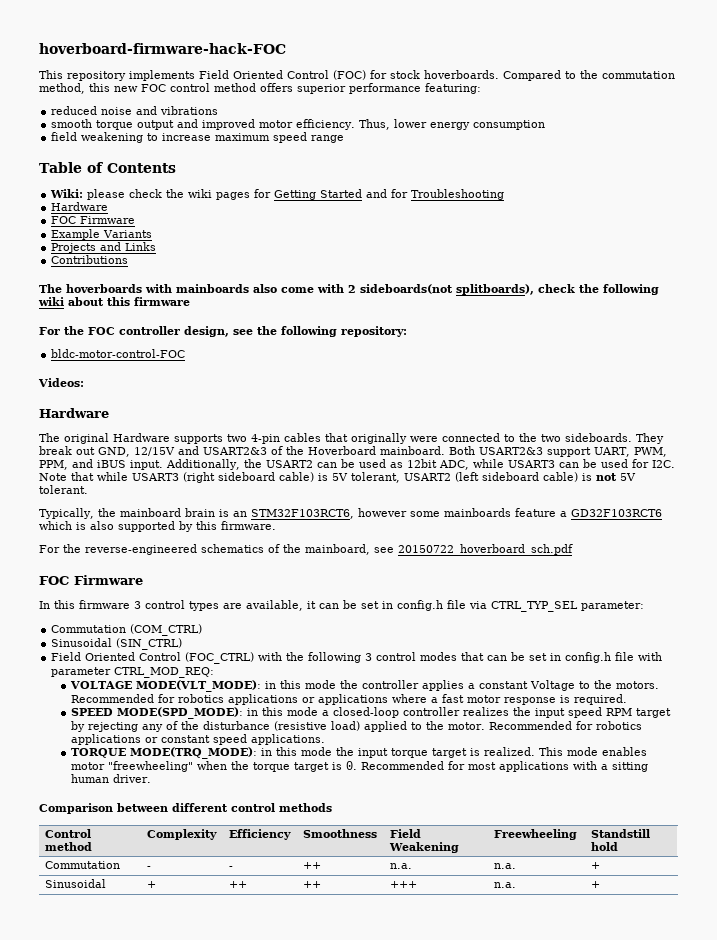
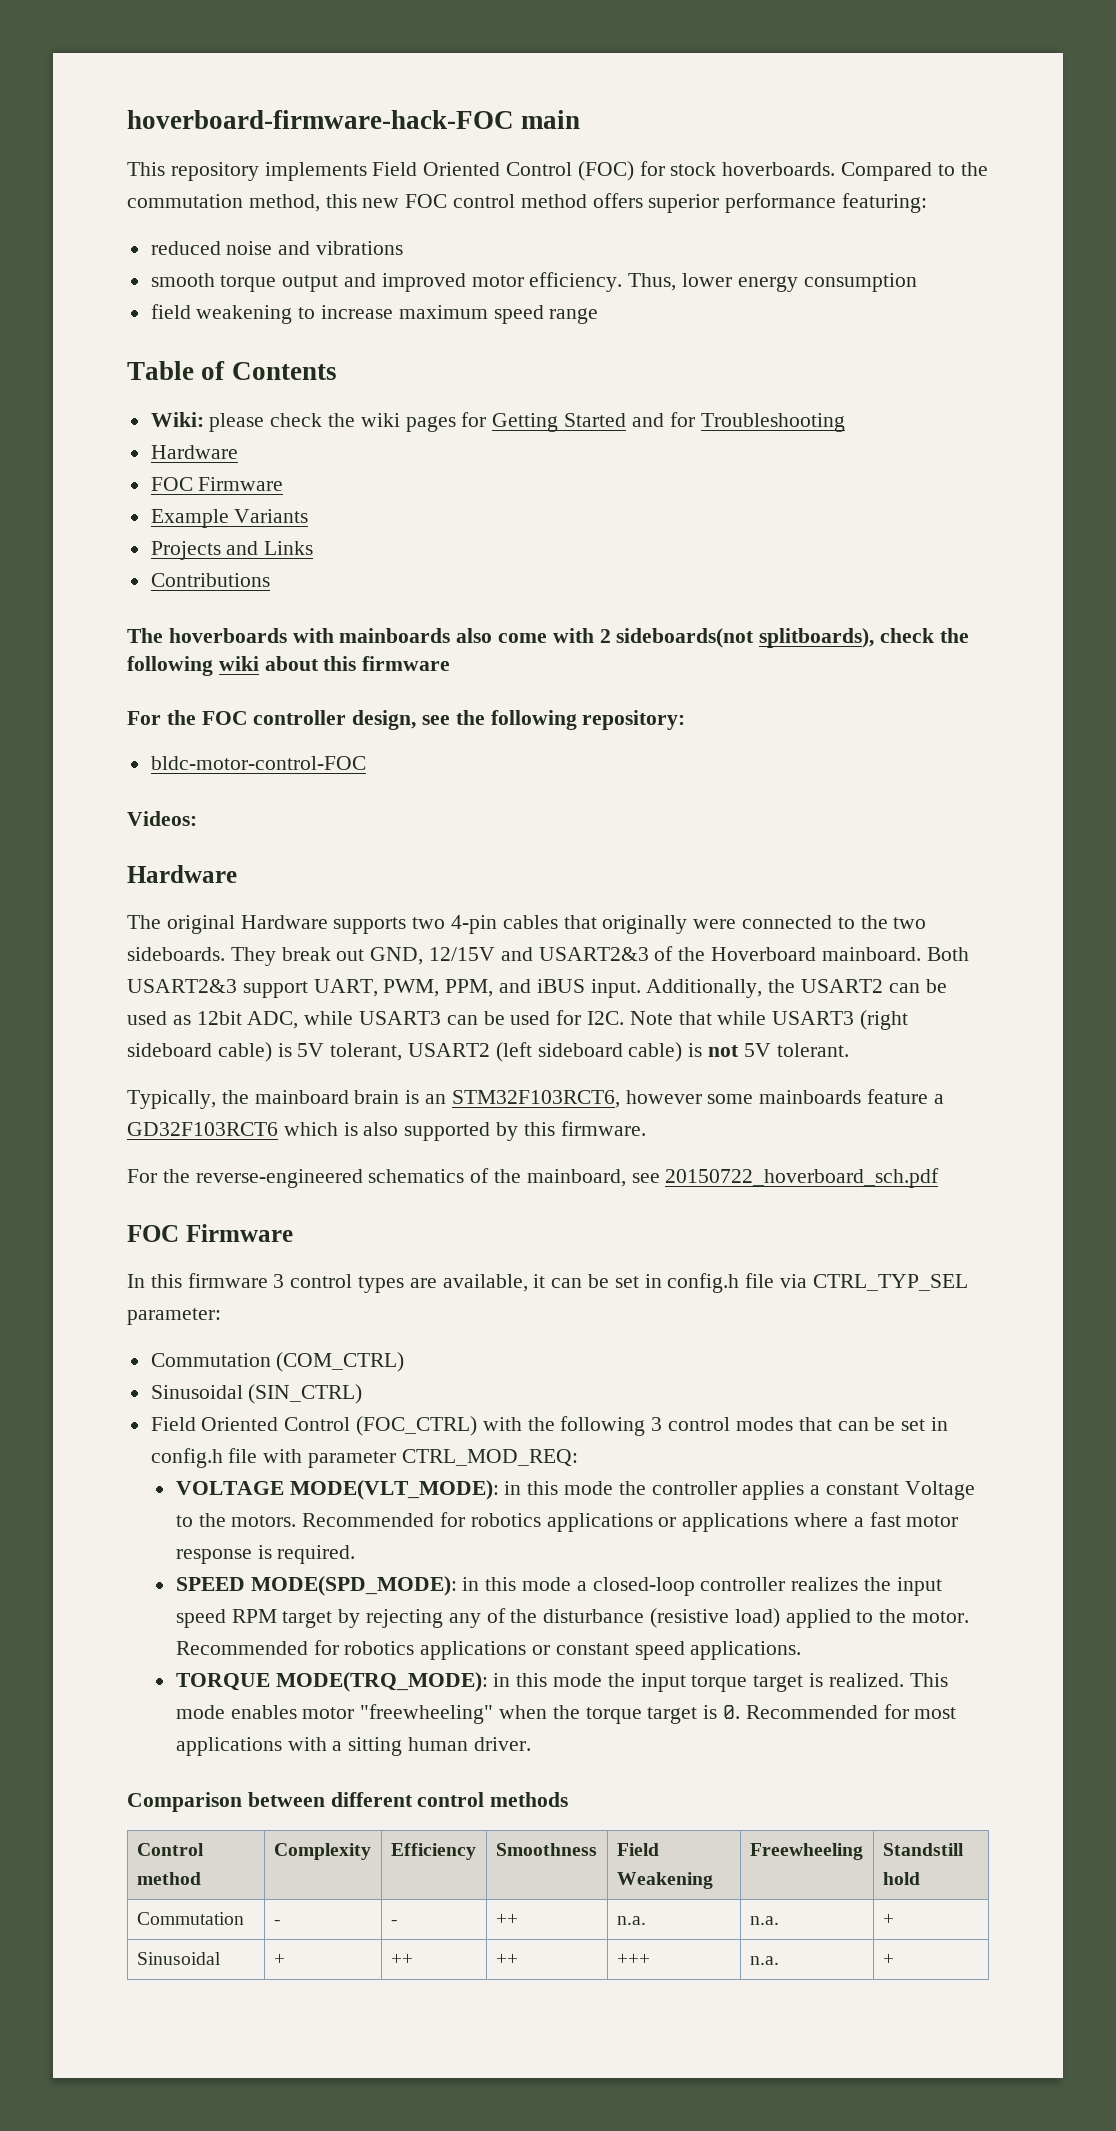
- hoverboard-firmware-hack-FOC
+ hoverboard-firmware-hack-FOC main

